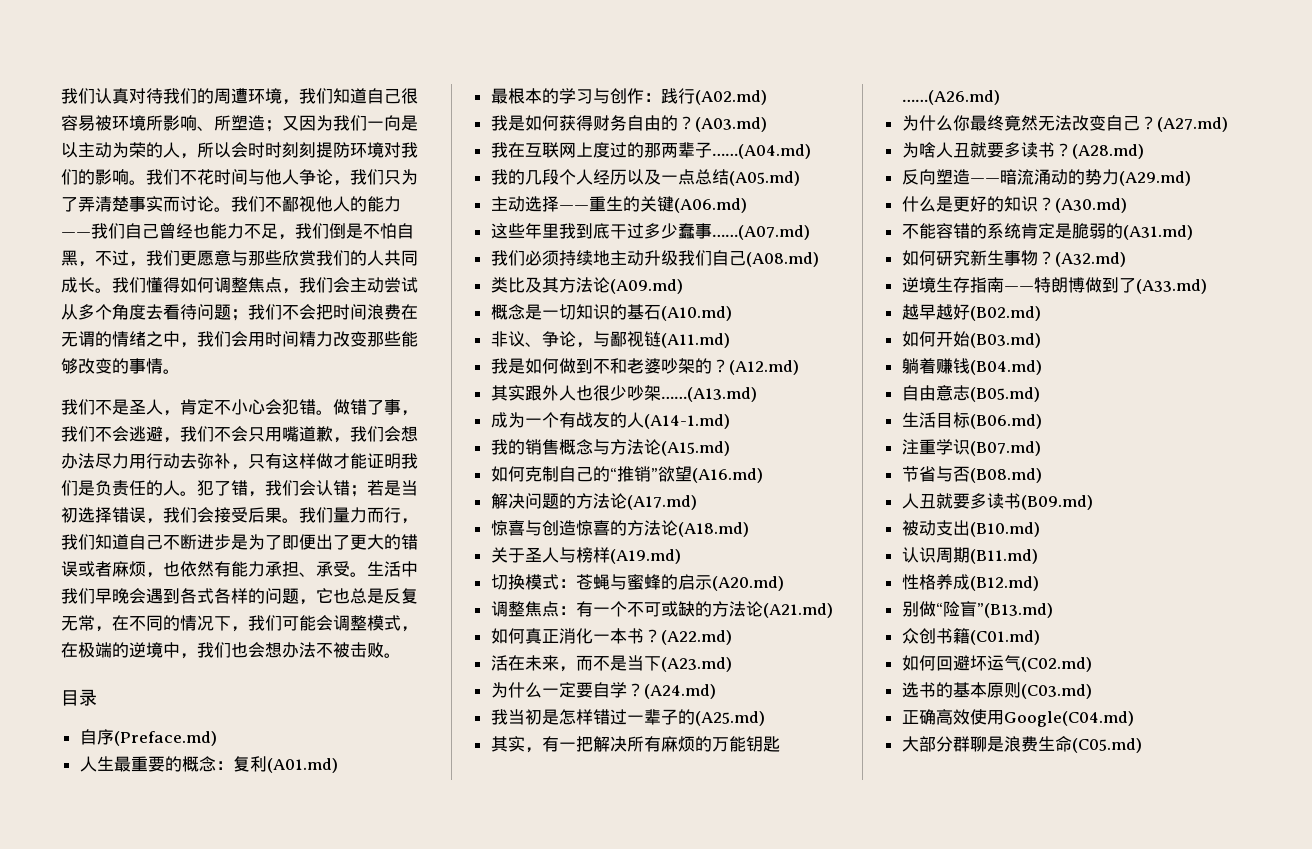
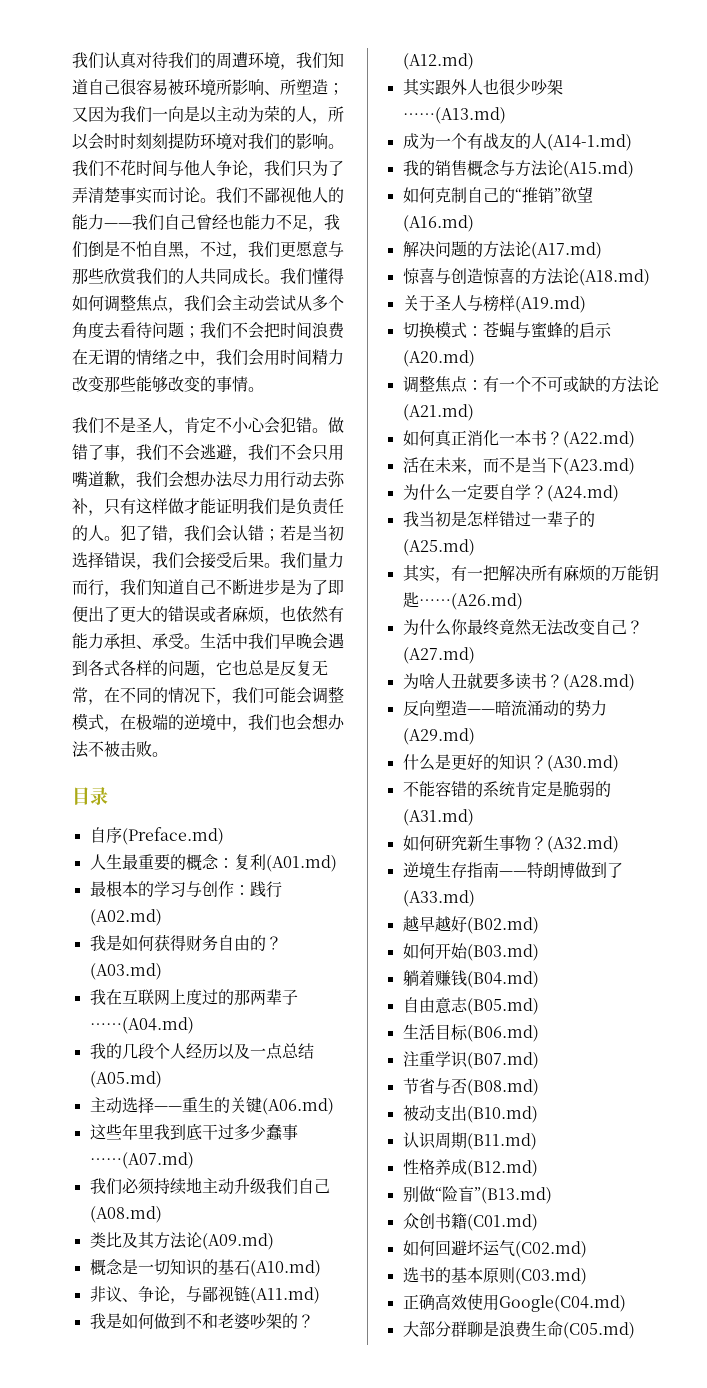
- 人丑就要多读书(B09.md)

